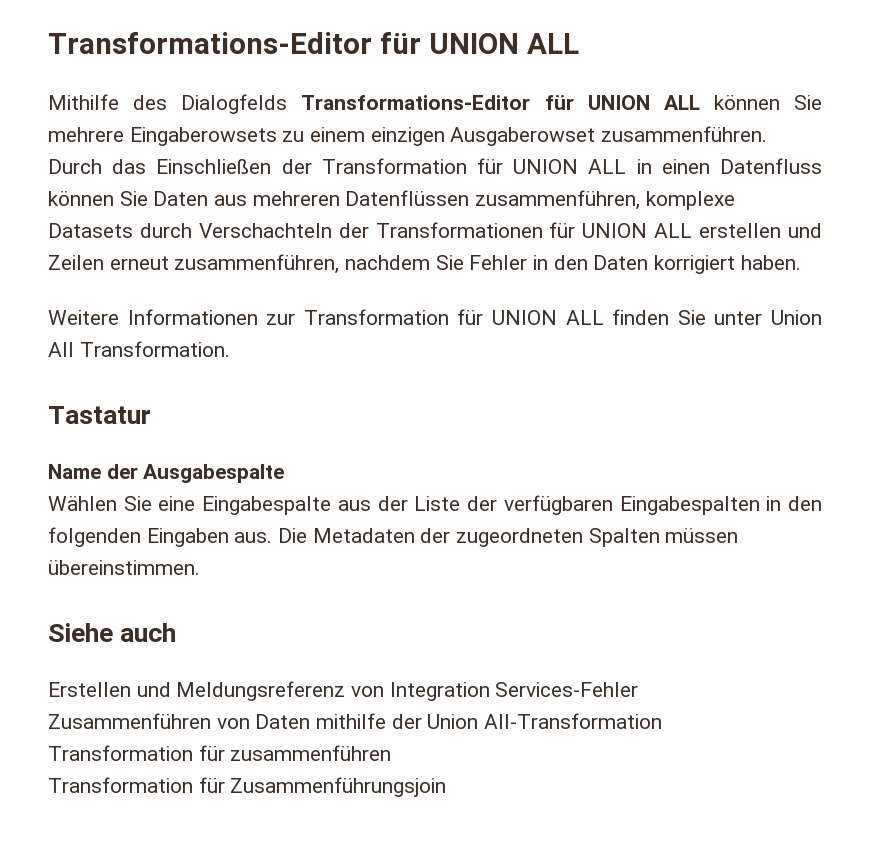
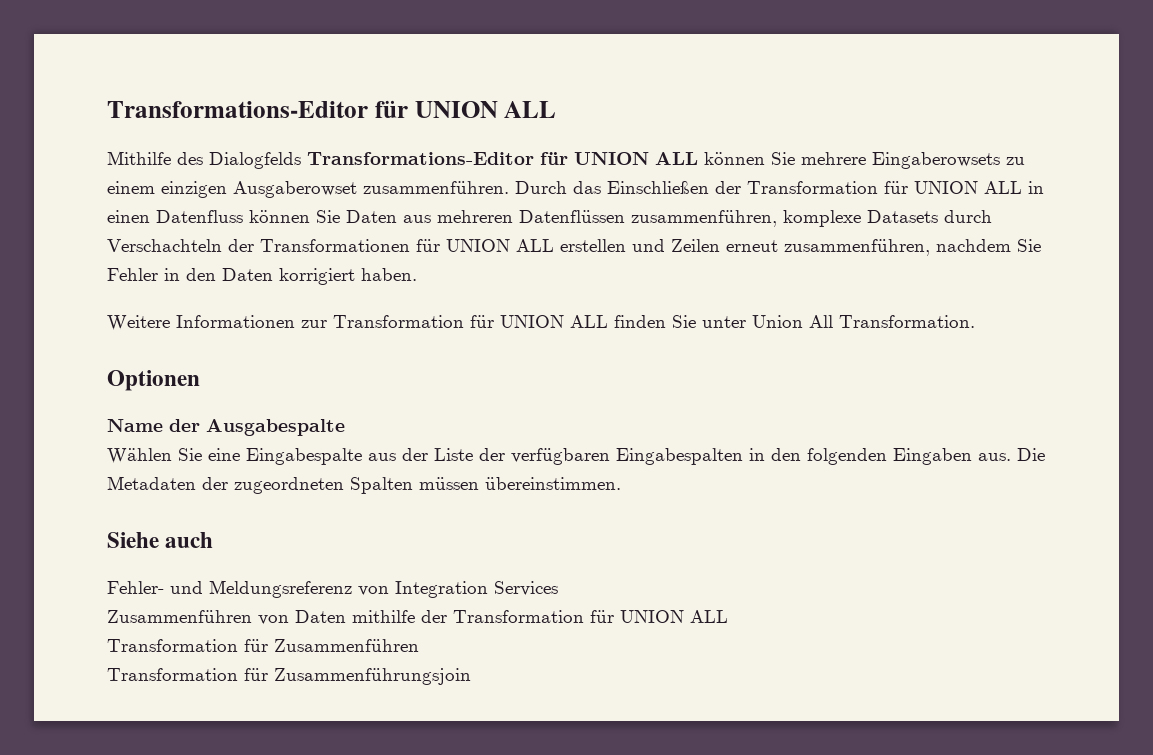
- Tastatur
+ Optionen
- Erstellen und Meldungsreferenz von Integration Services-Fehler
+ Fehler- und Meldungsreferenz von Integration Services
- Zusammenführen von Daten mithilfe der Union All-Transformation
- Transformation für zusammenführen
+ Zusammenführen von Daten mithilfe der Transformation für UNION ALL
+ Transformation für Zusammenführen

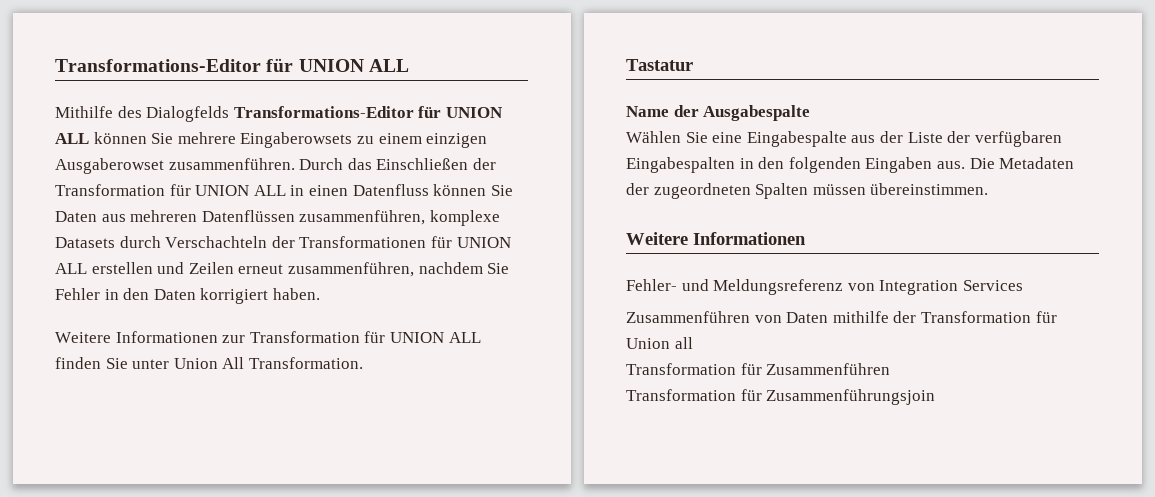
- Optionen
+ Tastatur
  Die Metadaten der zugeordneten Spalten müssen übereinstimmen.
- Siehe auch
+ Weitere Informationen
- Zusammenführen von Daten mithilfe der Transformation für UNION ALL
+ Zusammenführen von Daten mithilfe der Transformation für Union all

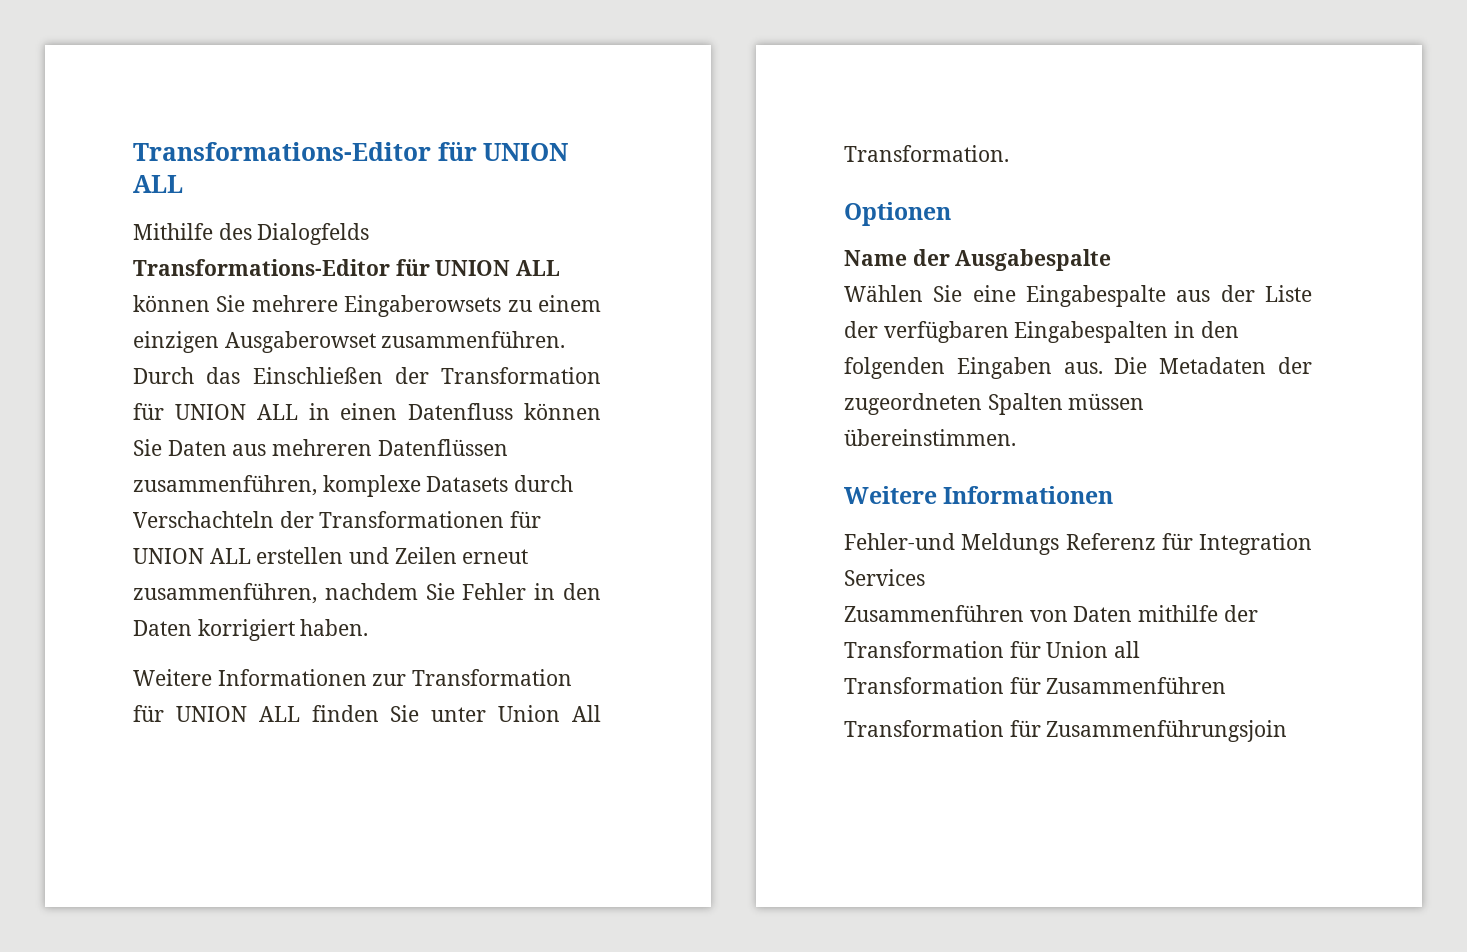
- Tastatur
+ Optionen
- Fehler- und Meldungsreferenz von Integration Services
+ Fehler-und Meldungs Referenz für Integration Services

